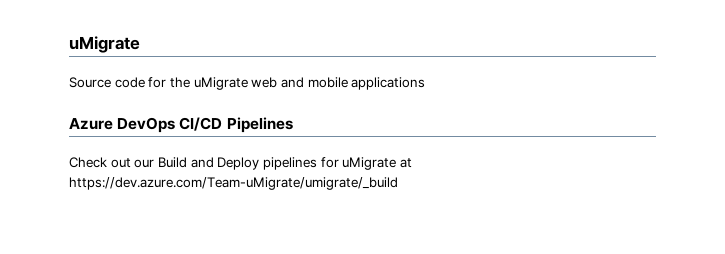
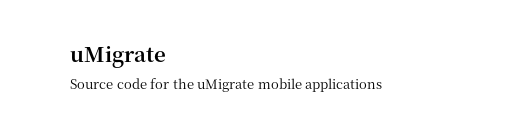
- Source code for the uMigrate web and mobile applications
+ Source code for the uMigrate mobile applications
- Azure DevOps CI/CD Pipelines
- Check out our Build and Deploy pipelines for uMigrate at https://dev.azure.com/Team-uMigrate/umigrate/_build

